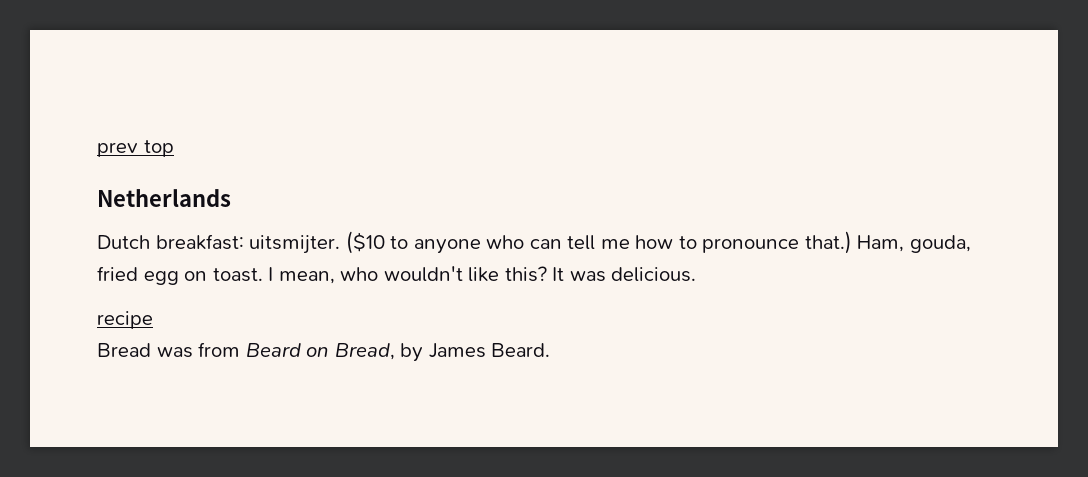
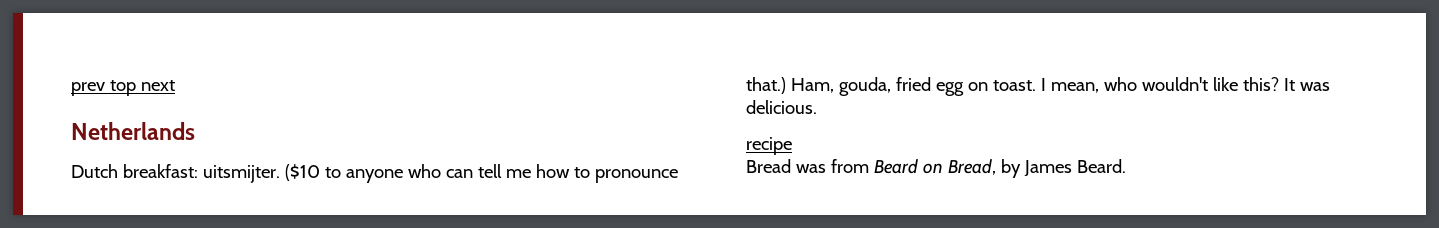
- prev top
+ prev top next

